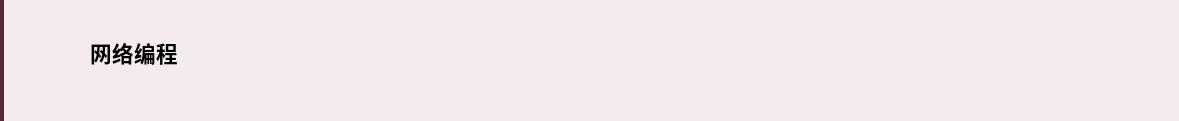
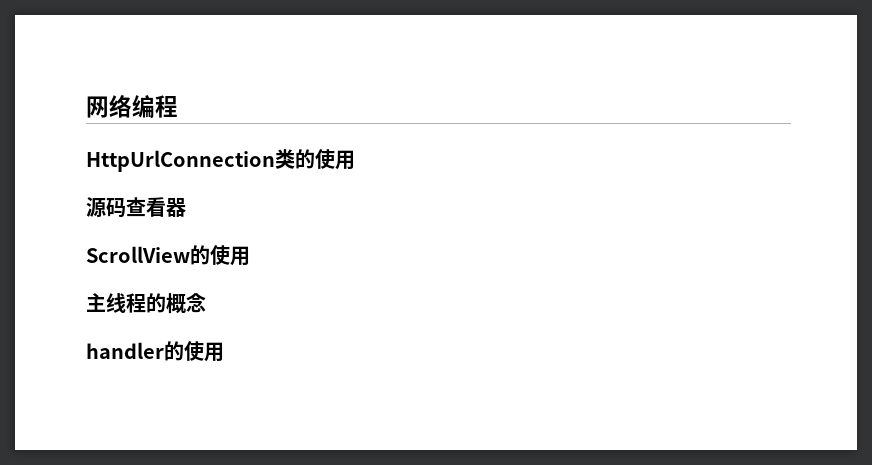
+ HttpUrlConnection类的使用
+ 源码查看器
+ ScrollView的使用
+ 主线程的概念
+ handler的使用

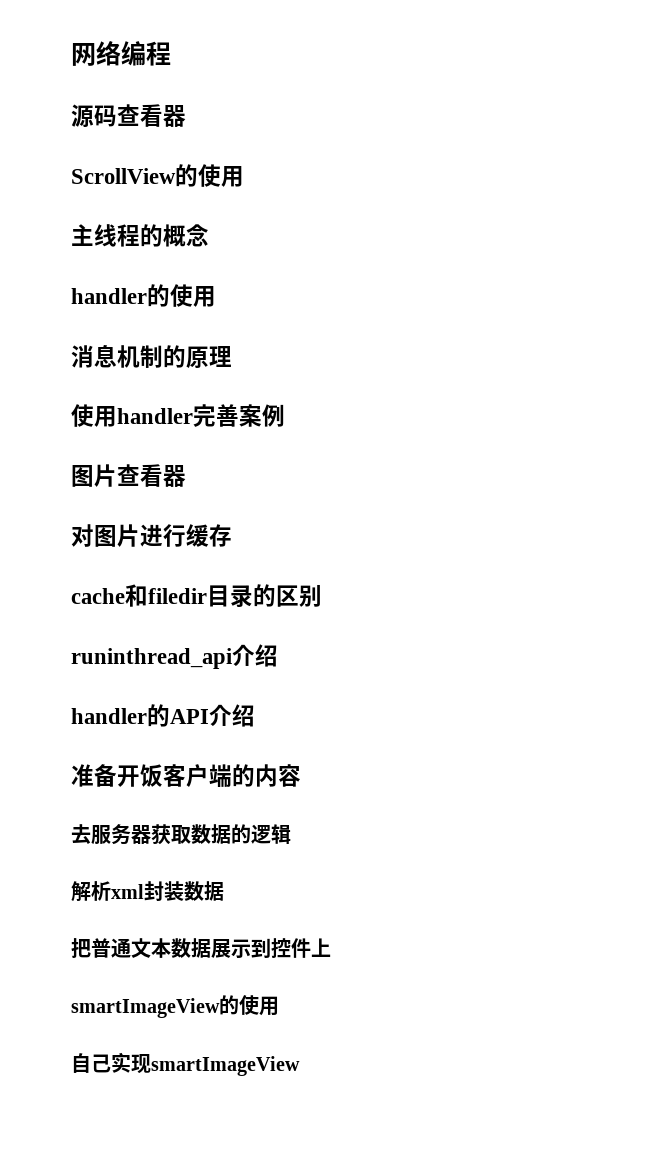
- HttpUrlConnection类的使用
+ 消息机制的原理
+ 使用handler完善案例
+ 图片查看器
+ 对图片进行缓存
+ cache和filedir目录的区别
+ runinthread_api介绍
+ handler的API介绍
+ 准备开饭客户端的内容
+ 去服务器获取数据的逻辑
+ 解析xml封装数据
+ 把普通文本数据展示到控件上
+ smartImageView的使用
+ 自己实现smartImageView

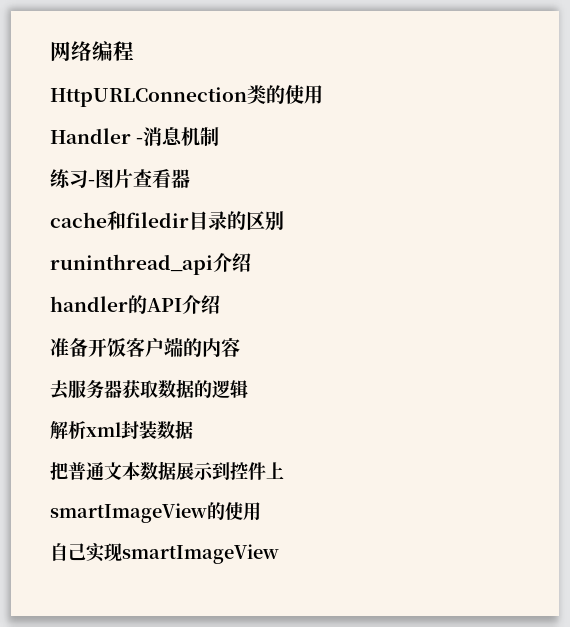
- 源码查看器
- ScrollView的使用
- 主线程的概念
- handler的使用
- 消息机制的原理
- 使用handler完善案例
- 图片查看器
+ HttpURLConnection类的使用
+ Handler -消息机制
+ 练习-图片查看器
- 对图片进行缓存

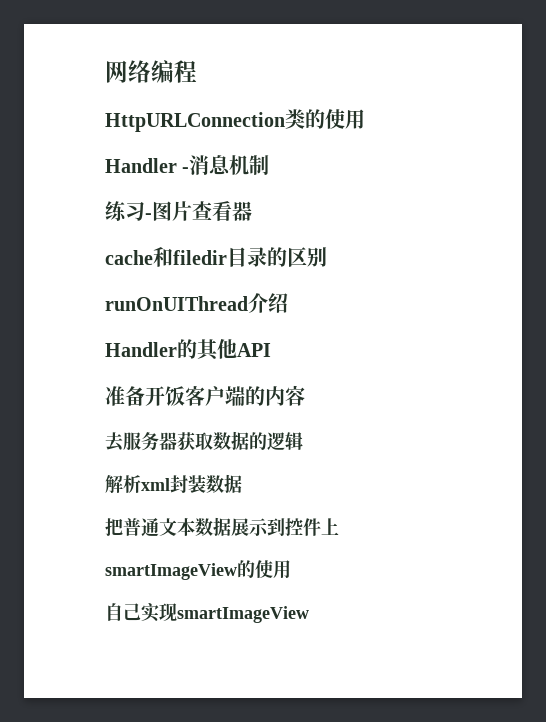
- runinthread_api介绍
- handler的API介绍
+ runOnUIThread介绍
+ Handler的其他API

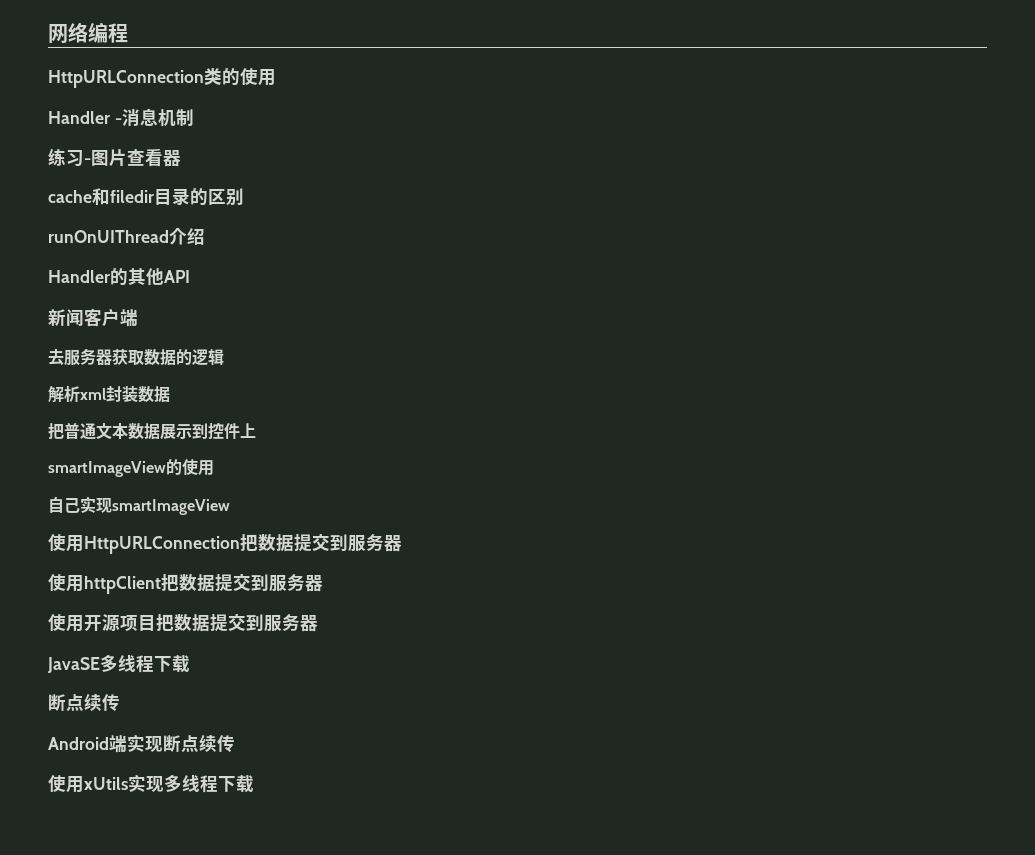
- 准备开饭客户端的内容
+ 新闻客户端
+ 使用HttpURLConnection把数据提交到服务器
+ 使用httpClient把数据提交到服务器
+ 使用开源项目把数据提交到服务器
+ JavaSE多线程下载
+ 断点续传
+ Android端实现断点续传
+ 使用xUtils实现多线程下载

